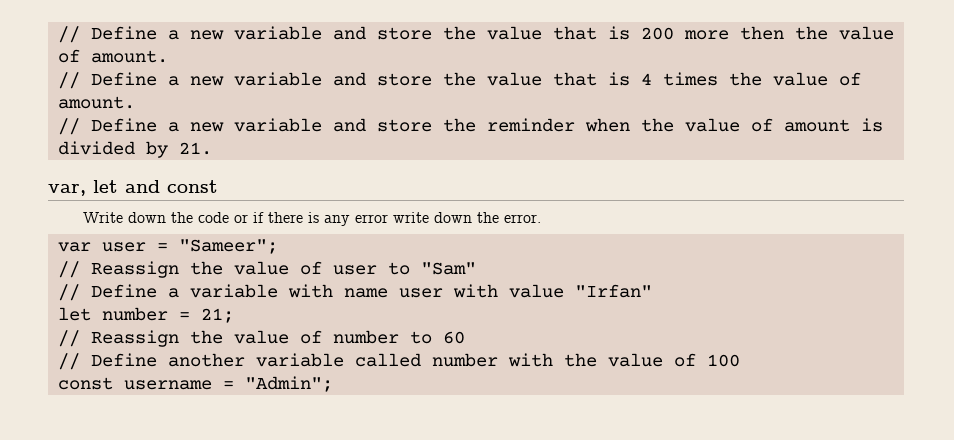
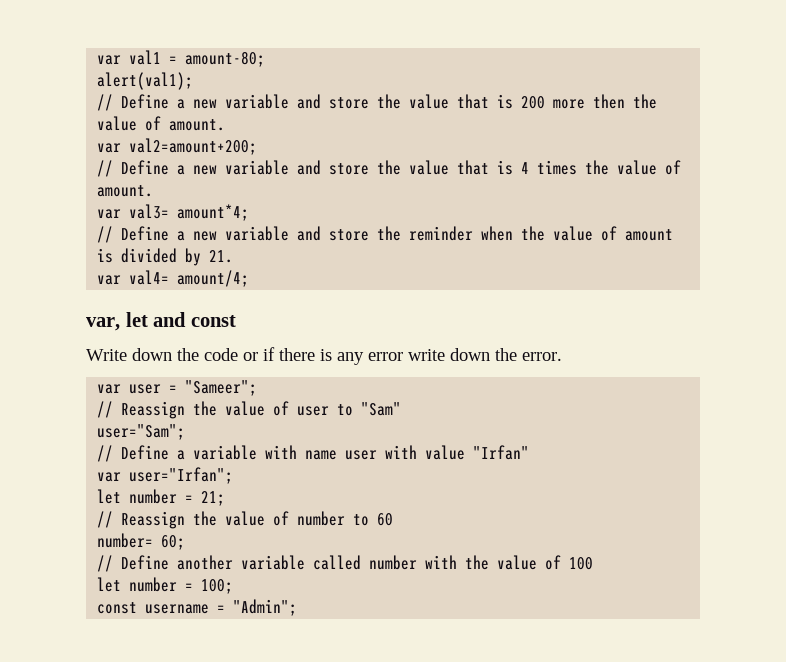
+ var val1 = amount-80;
+ alert(val1);
+ var val2=amount+200;
+ var val3= amount*4;
+ var val4= amount/4;
+ user="Sam";
+ var user="Irfan";
+ number= 60;
+ let number = 100;

